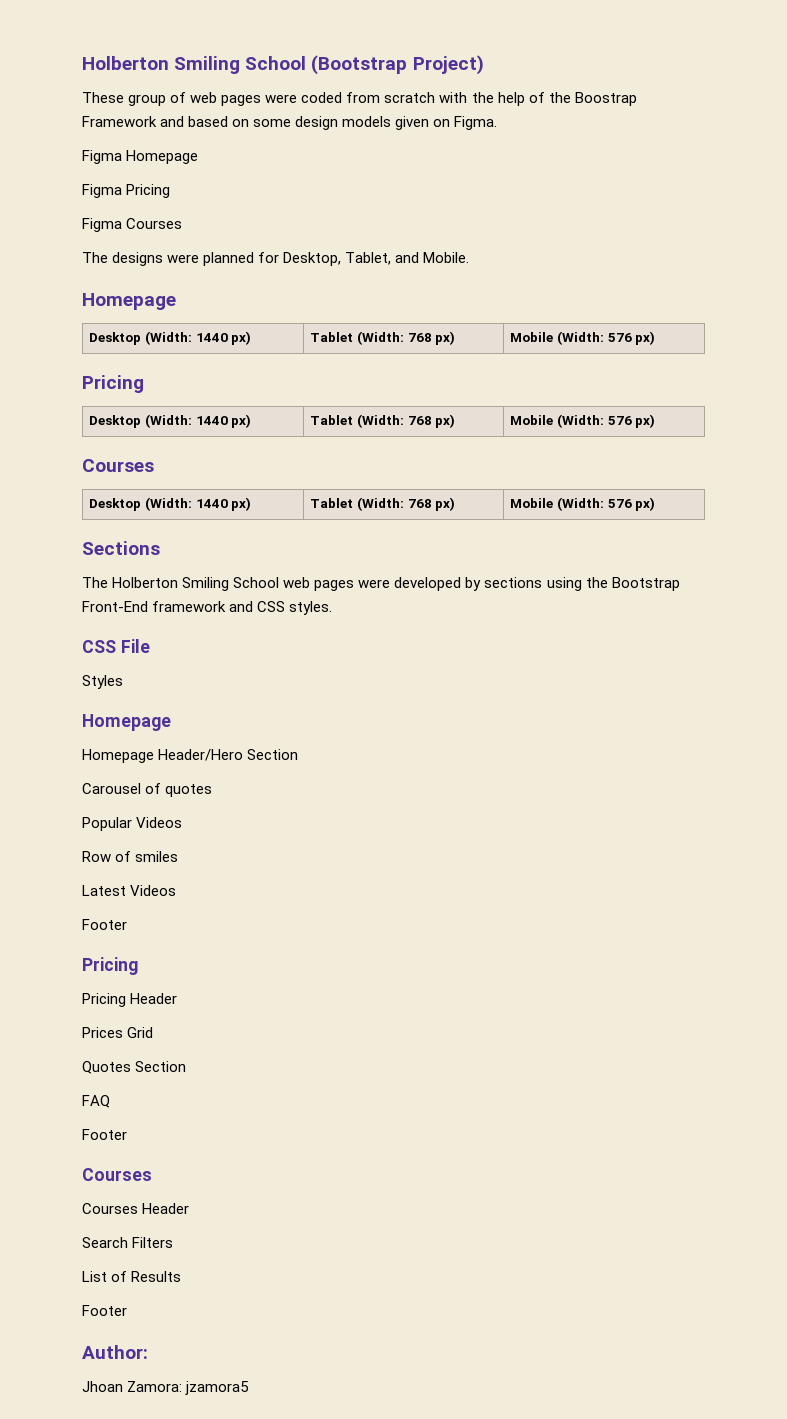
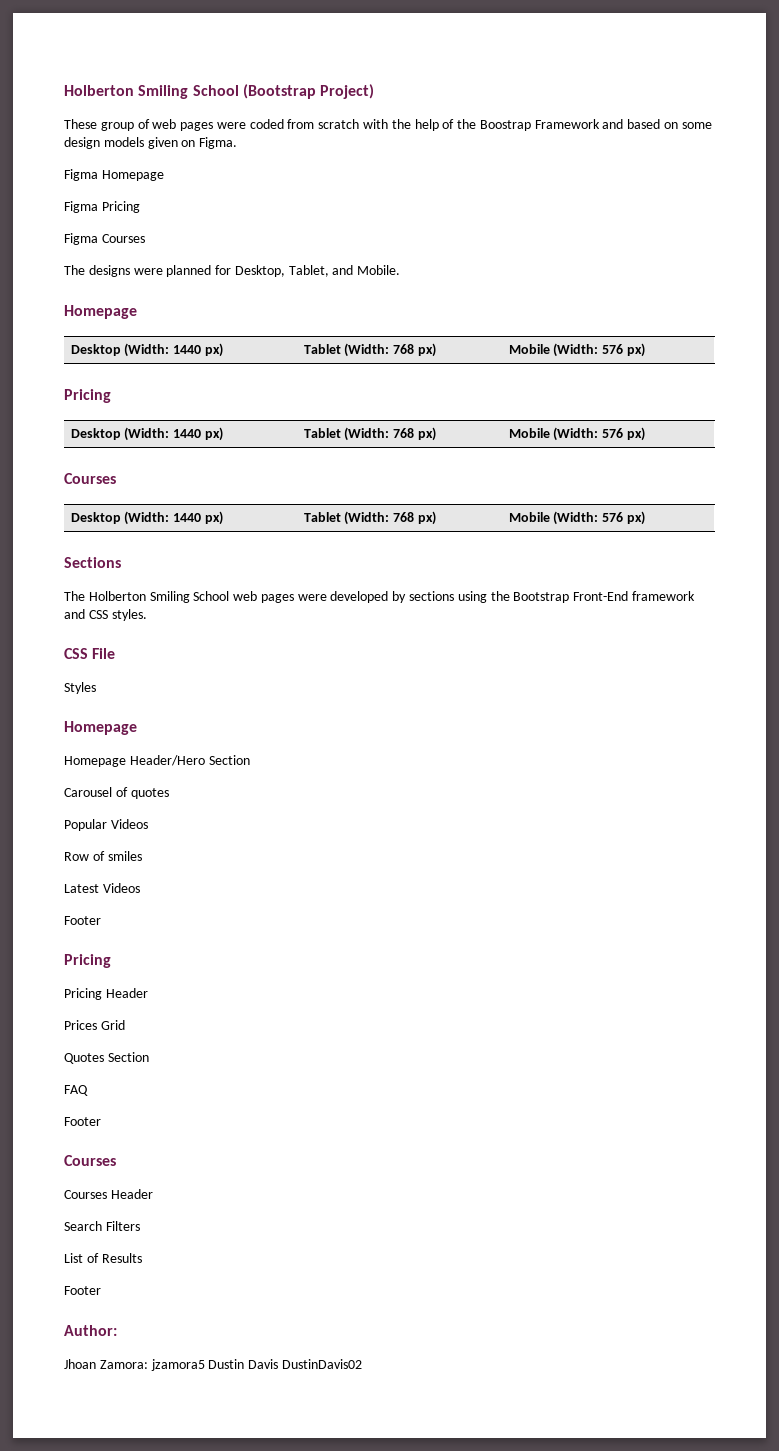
- Jhoan Zamora: jzamora5
+ Jhoan Zamora: jzamora5 Dustin Davis DustinDavis02

